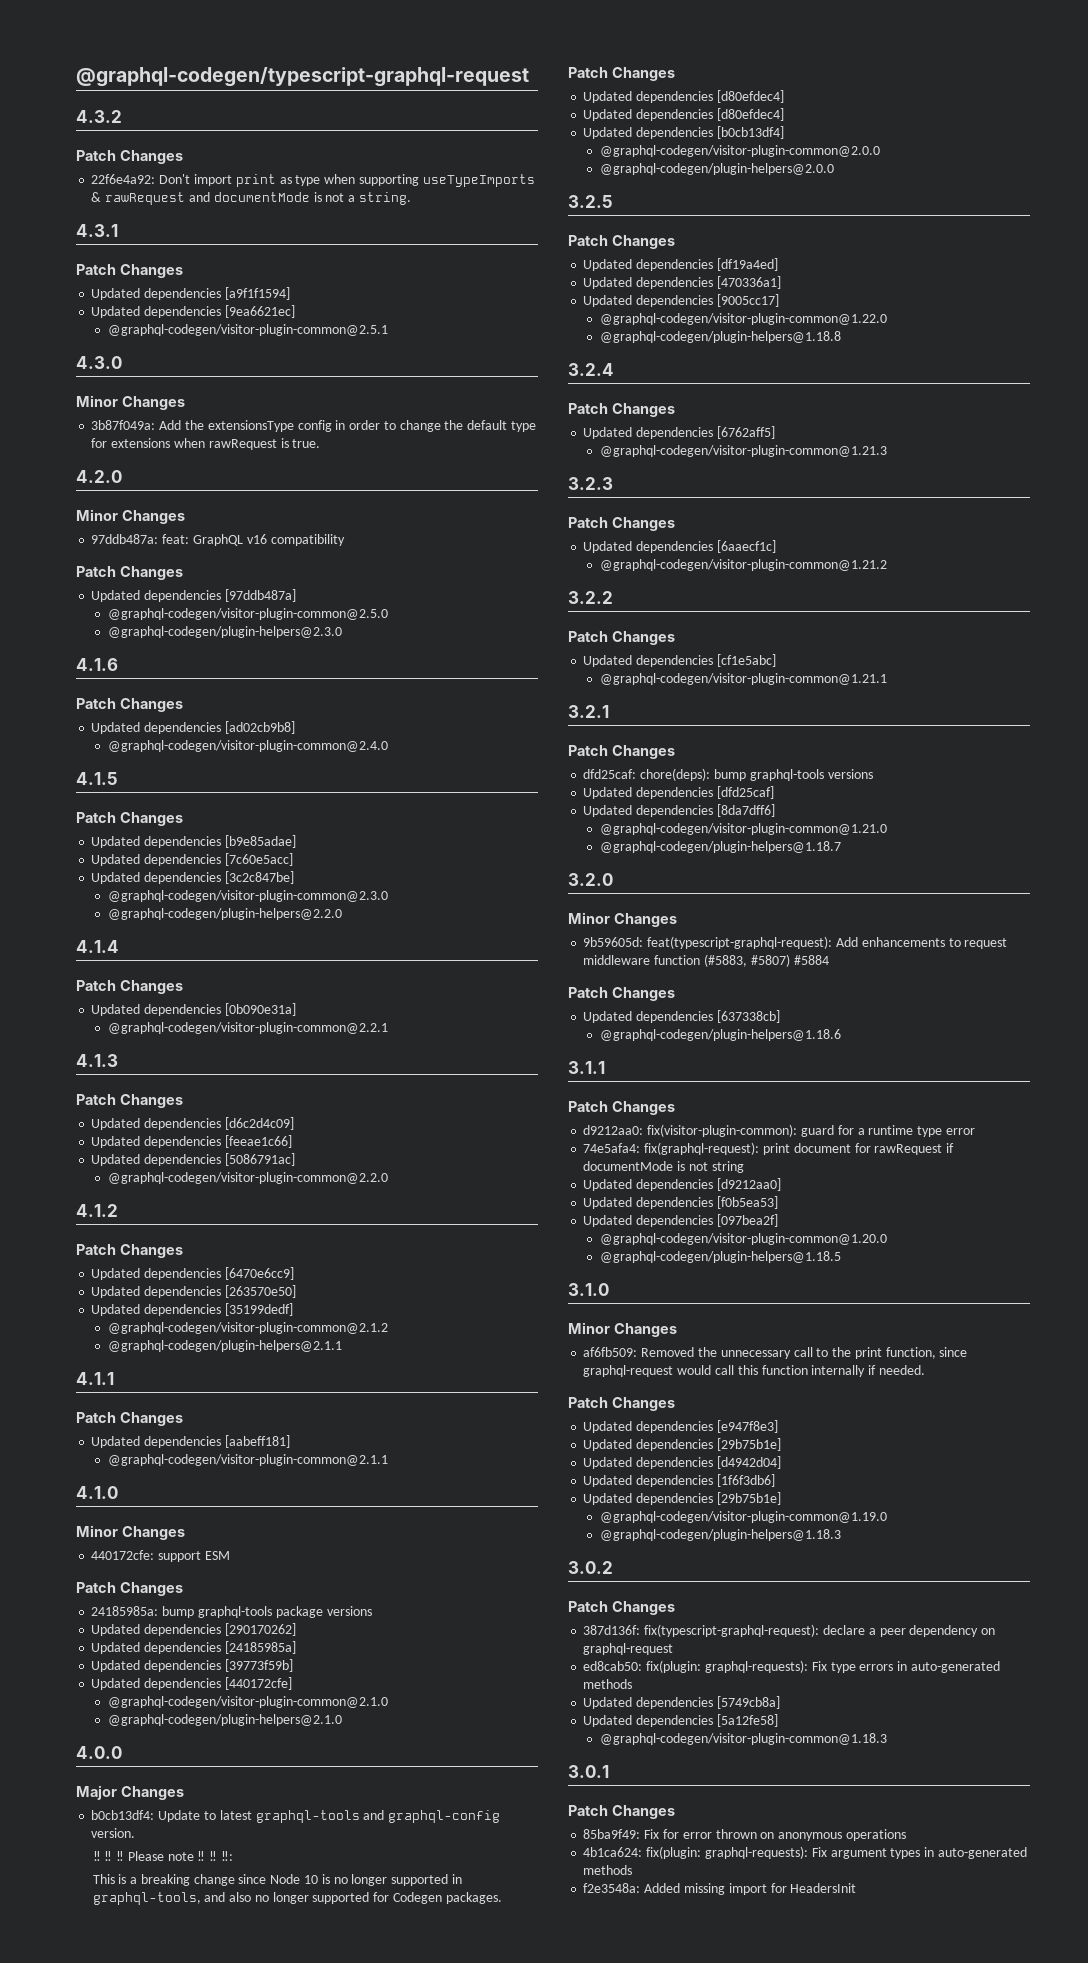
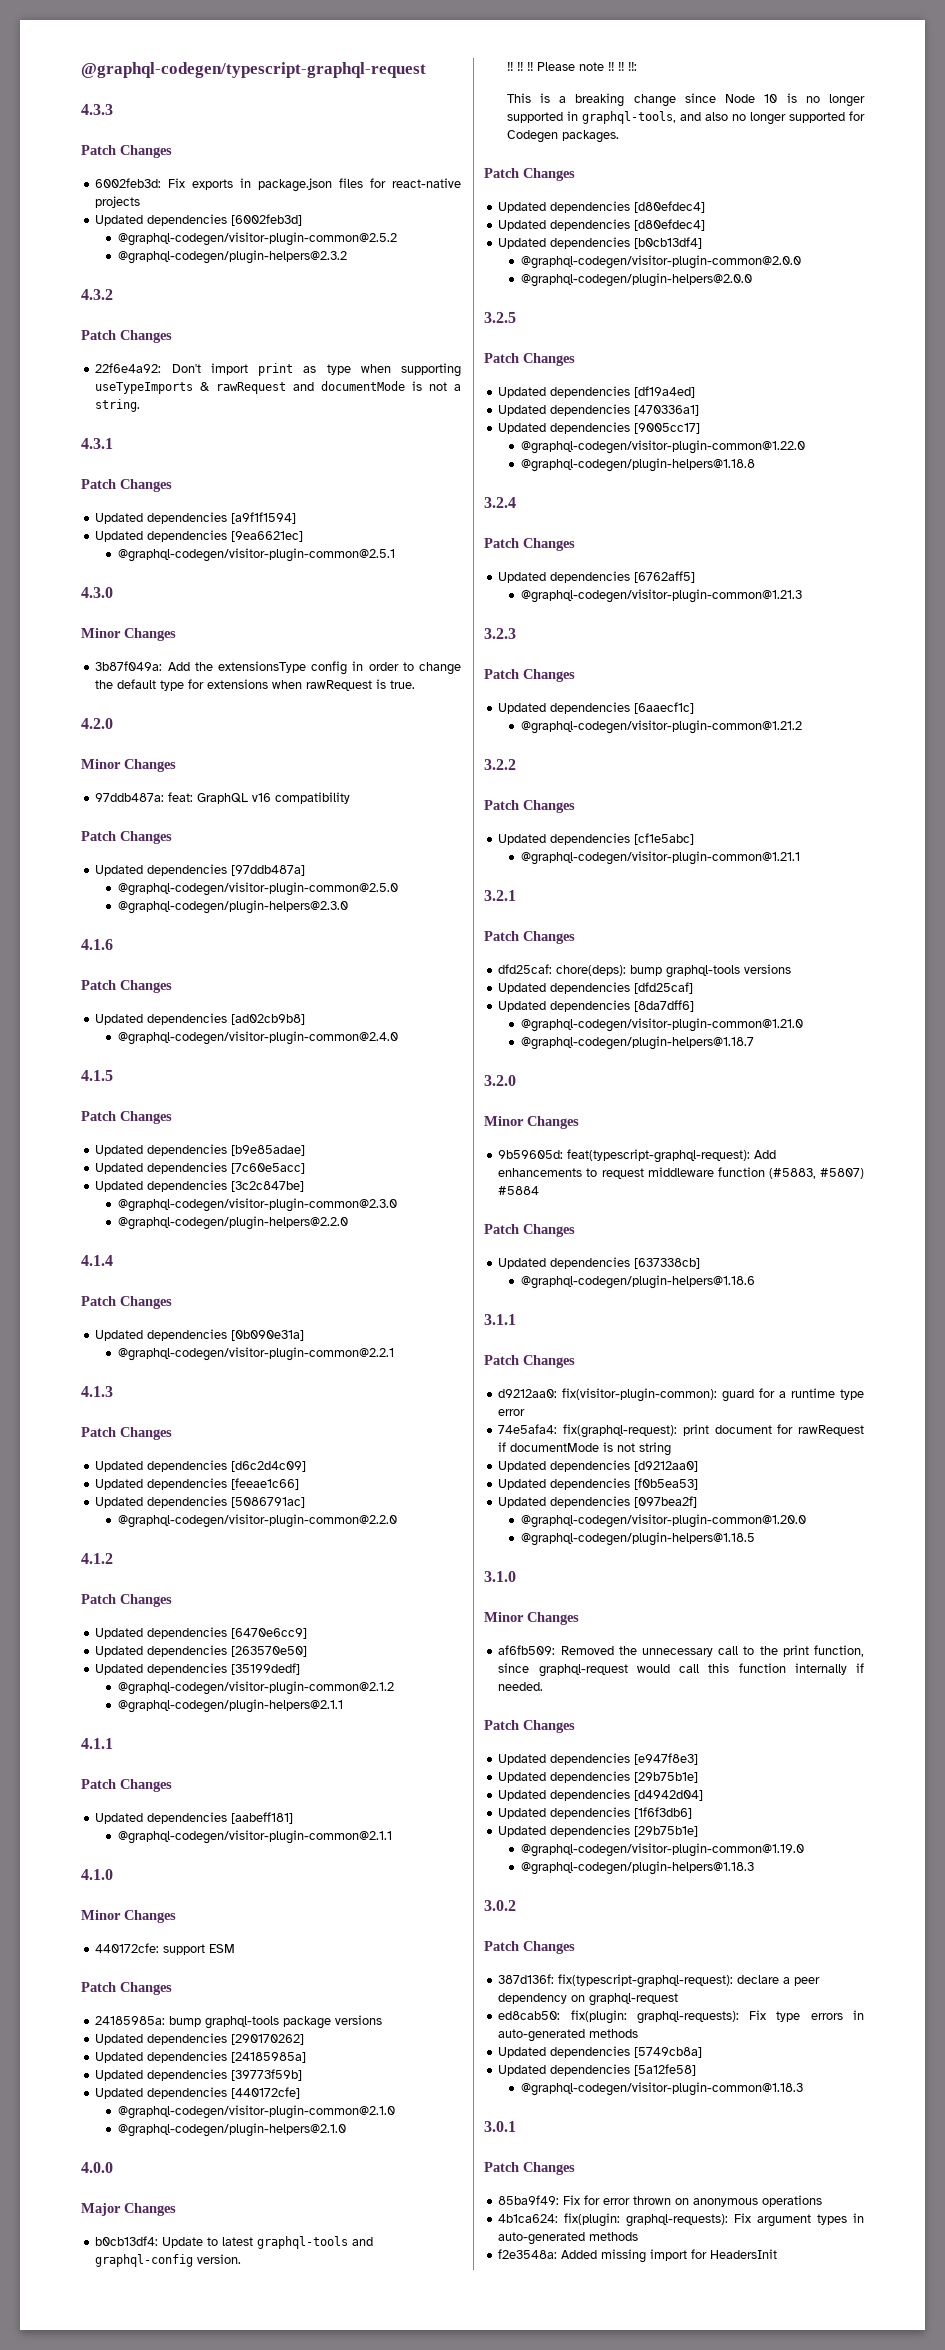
+ 4.3.3
+ Patch Changes
+ 6002feb3d: Fix exports in package.json files for react-native projects
+ Updated dependencies [6002feb3d]
+ @graphql-codegen/visitor-plugin-common@2.5.2
+ @graphql-codegen/plugin-helpers@2.3.2

